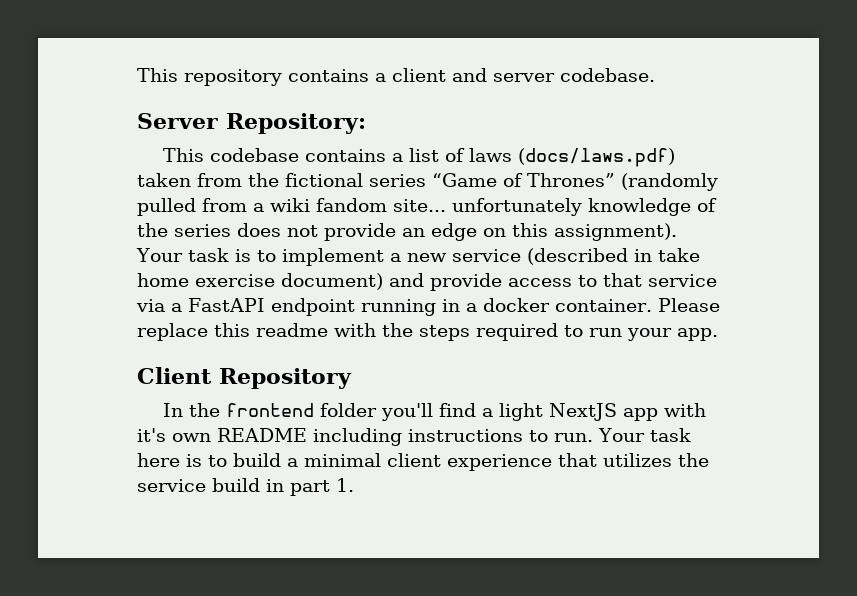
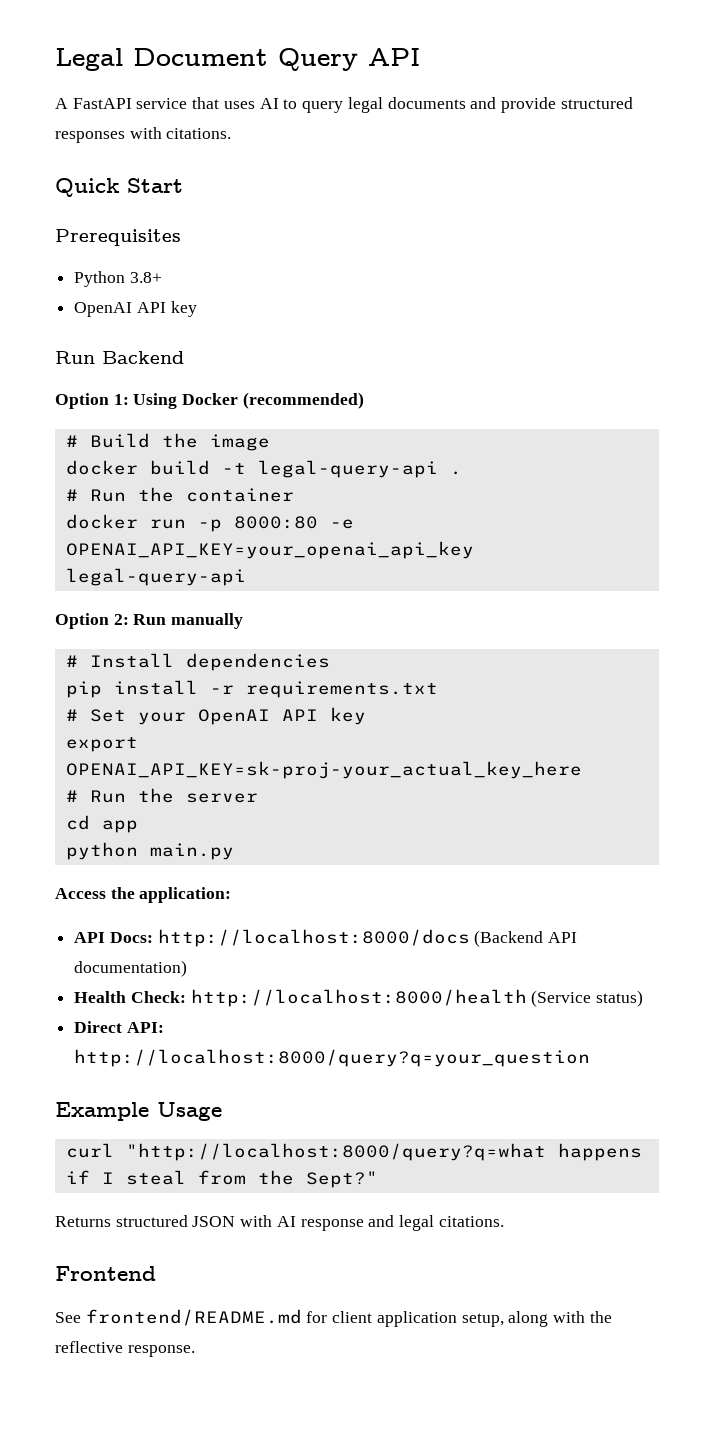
- This repository contains a client and server codebase.
- Server Repository:
- This codebase contains a list of laws (docs/laws.pdf) taken from the fictional series “Game of Thrones” (randomly pulled from a wiki fandom site... unfortunately knowledge of the series does not provide an edge on this assignment). Your task is to implement a new service (described in take home exercise document) and provide access to that service via a FastAPI endpoint running in a docker container. Please replace this readme with the steps required to run your app.
- Client Repository
- In the frontend folder you'll find a light NextJS app with it's own README including instructions to run. Your task here is to build a minimal client experience that utilizes the service build in part 1.
+ Legal Document Query API
+ A FastAPI service that uses AI to query legal documents and provide structured responses with citations.
+ Quick Start
+ Prerequisites
+ Python 3.8+
+ OpenAI API key
+ Run Backend
+ Option 1: Using Docker (recommended)
+ # Build the image
+ docker build -t legal-query-api .
+ # Run the container
+ docker run -p 8000:80 -e OPENAI_API_KEY=your_openai_api_key legal-query-api
+ Option 2: Run manually
+ # Install dependencies
+ pip install -r requirements.txt
+ # Set your OpenAI API key
+ export OPENAI_API_KEY=sk-proj-your_actual_key_here
+ # Run the server
+ cd app
+ python main.py
+ Access the application:
+ API Docs: http://localhost:8000/docs (Backend API documentation)
+ Health Check: http://localhost:8000/health (Service status)
+ Direct API: http://localhost:8000/query?q=your_question
+ Example Usage
+ curl "http://localhost:8000/query?q=what happens if I steal from the Sept?"
+ Returns structured JSON with AI response and legal citations.
+ Frontend
+ See frontend/README.md for client application setup, along with the reflective response.

